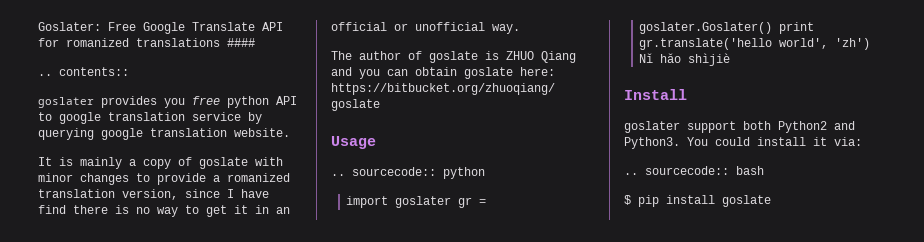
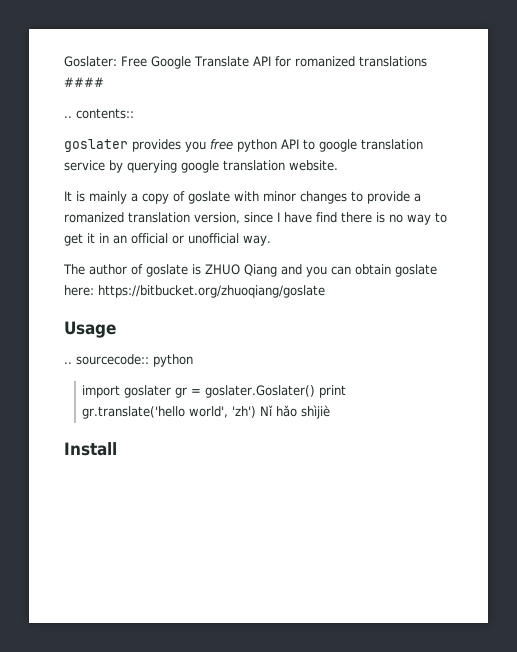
- goslater support both Python2 and Python3. You could install it via:
- .. sourcecode:: bash
- $ pip install goslate

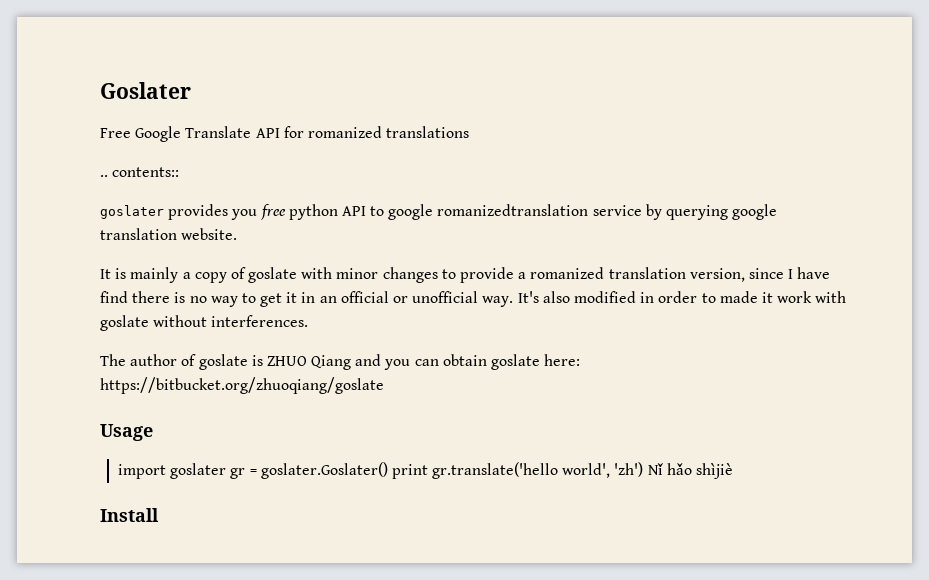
- Goslater: Free Google Translate API for romanized translations ####
+ Goslater
+ Free Google Translate API for romanized translations
- goslater provides you free python API to google translation service by querying google translation website.
+ goslater provides you free python API to google romanizedtranslation service by querying google translation website.
+ It's also modified in order to made it work with goslate without interferences.
- .. sourcecode:: python

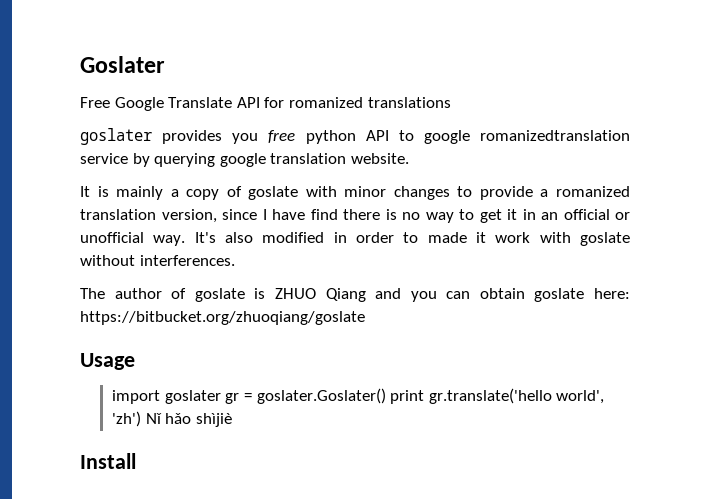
- .. contents::

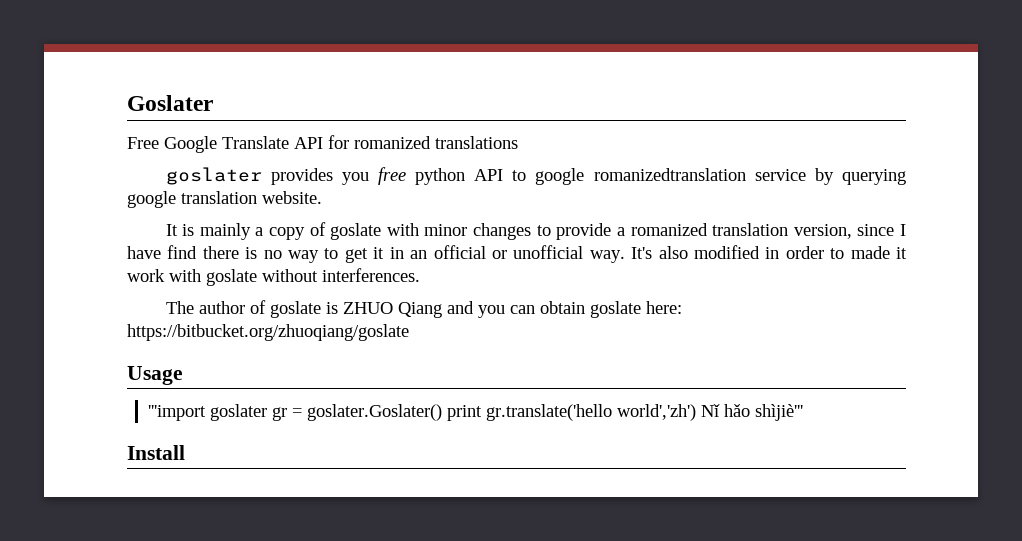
- import goslater gr = goslater.Goslater() print gr.translate('hello world', 'zh') Nǐ hǎo shìjiè
+ '''import goslater gr = goslater.Goslater() print gr.translate('hello world','zh') Nǐ hǎo shìjiè'''

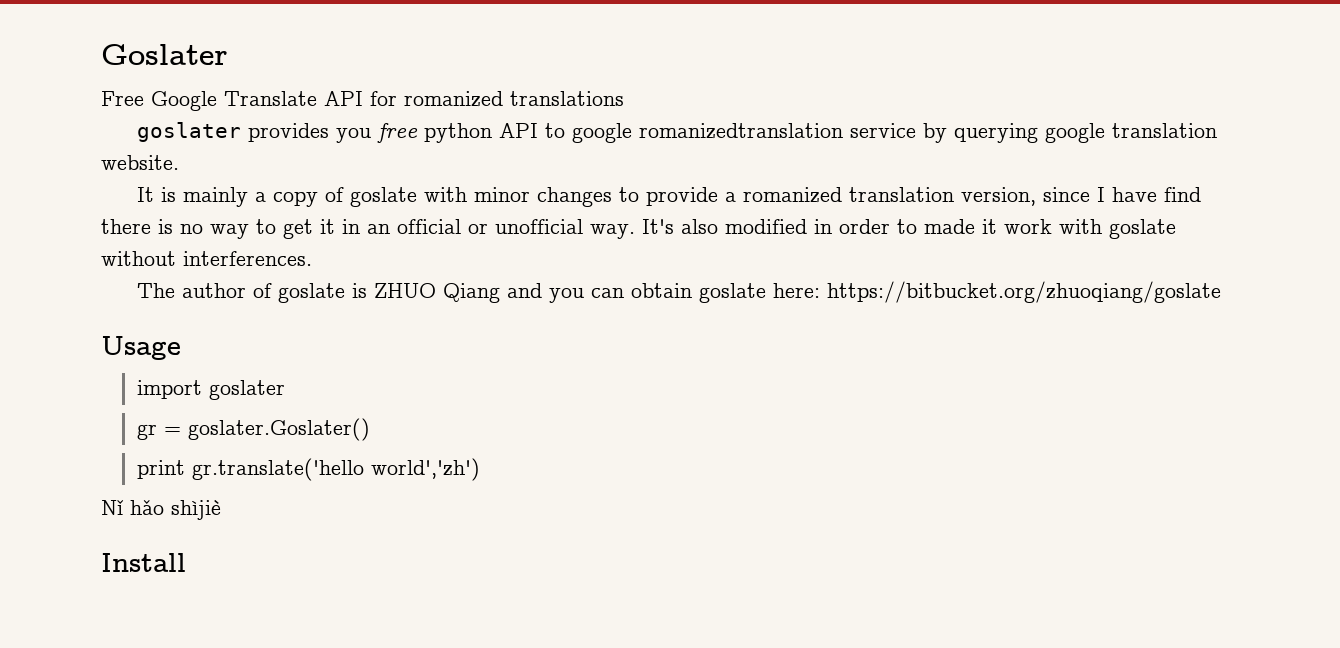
- '''import goslater gr = goslater.Goslater() print gr.translate('hello world','zh') Nǐ hǎo shìjiè'''
+ import goslater
+ gr = goslater.Goslater()
+ print gr.translate('hello world','zh')
+ Nǐ hǎo shìjiè

